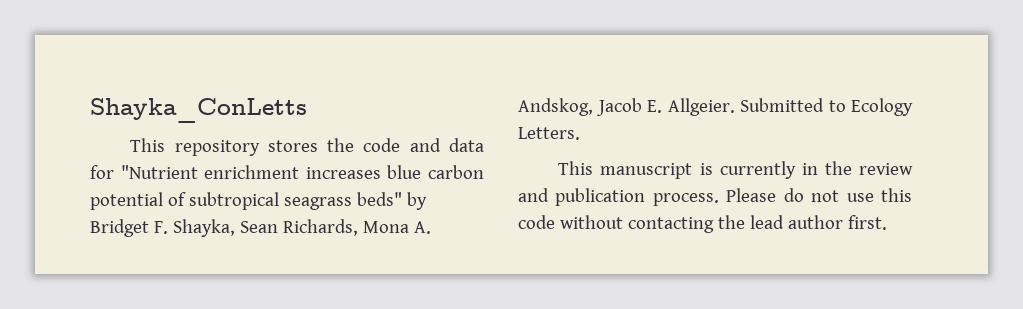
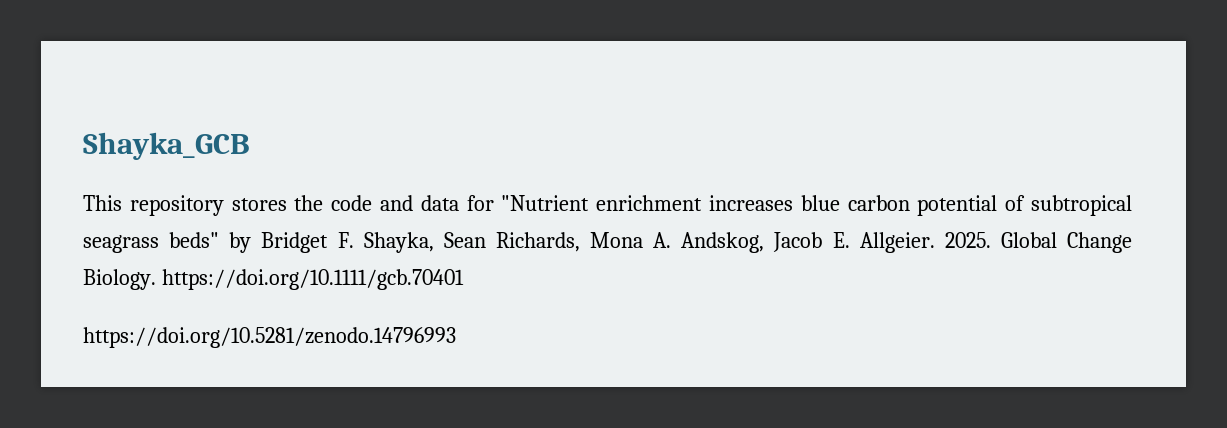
- Shayka_ConLetts
+ Shayka_GCB
- Submitted to Ecology Letters.
- This manuscript is currently in the review and publication process. Please do not use this code without contacting the lead author first.
+ 2025. Global Change Biology. https://doi.org/10.1111/gcb.70401
+ https://doi.org/10.5281/zenodo.14796993

